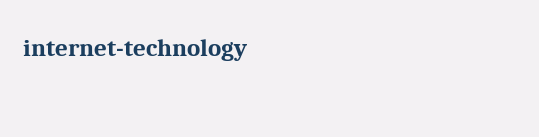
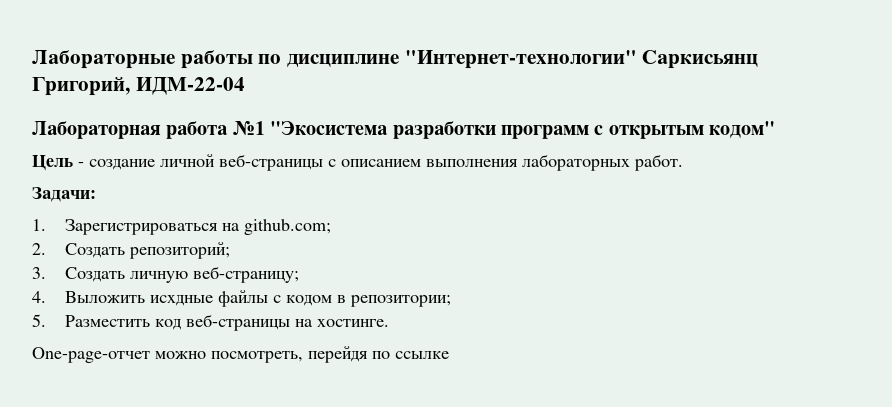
- internet-technology
+ Лабораторные работы по дисциплине "Интернет-технологии" Саркисьянц Григорий, ИДМ-22-04
+ Лабораторная работа №1 "Экосистема разработки программ с открытым кодом"
+ Цель - создание личной веб-страницы с описанием выполнения лабораторных работ.
+ Задачи:
+ 1. Зарегистрироваться на github.com;
+ 2. Создать репозиторий;
+ 3. Создать личную веб-страницу;
+ 4. Выложить исхдные файлы с кодом в репозитории;
+ 5. Разместить код веб-страницы на хостинге.
+ One-page-отчет можно посмотреть, перейдя по ссылке

